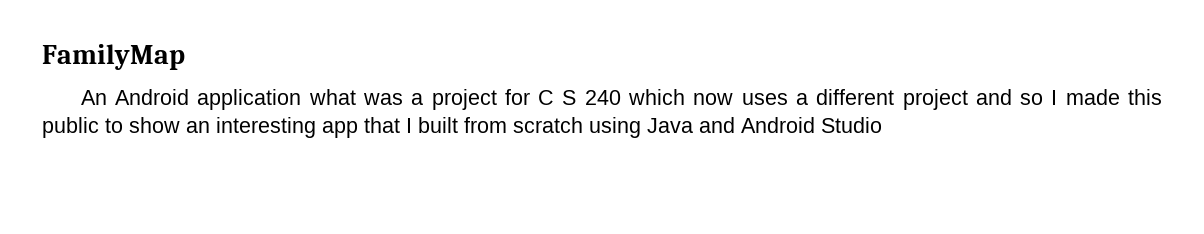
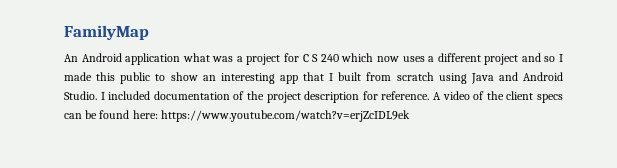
- An Android application what was a project for C S 240 which now uses a different project and so I made this public to show an interesting app that I built from scratch using Java and Android Studio
+ An Android application what was a project for C S 240 which now uses a different project and so I made this public to show an interesting app that I built from scratch using Java and Android Studio. I included documentation of the project description for reference. A video of the client specs can be found here: https://www.youtube.com/watch?v=erjZcIDL9ek

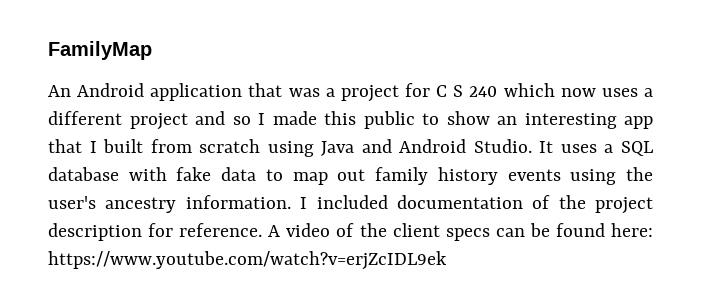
- An Android application what was a project for C S 240 which now uses a different project and so I made this public to show an interesting app that I built from scratch using Java and Android Studio.
+ An Android application that was a project for C S 240 which now uses a different project and so I made this public to show an interesting app that I built from scratch using Java and Android Studio.
+ It uses a SQL database with fake data to map out family history events using the user's ancestry information.

